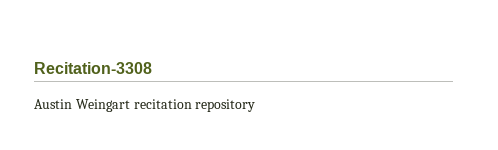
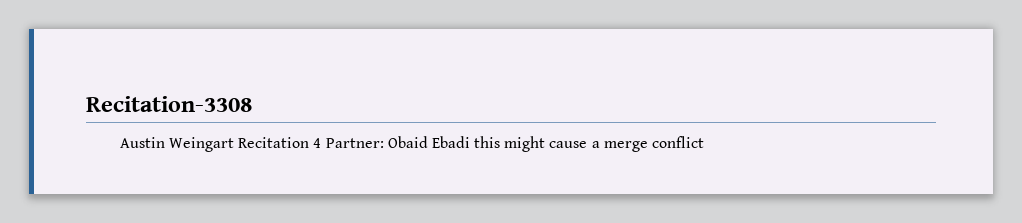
- Austin Weingart recitation repository
+ Austin Weingart Recitation 4 Partner: Obaid Ebadi this might cause a merge conflict

